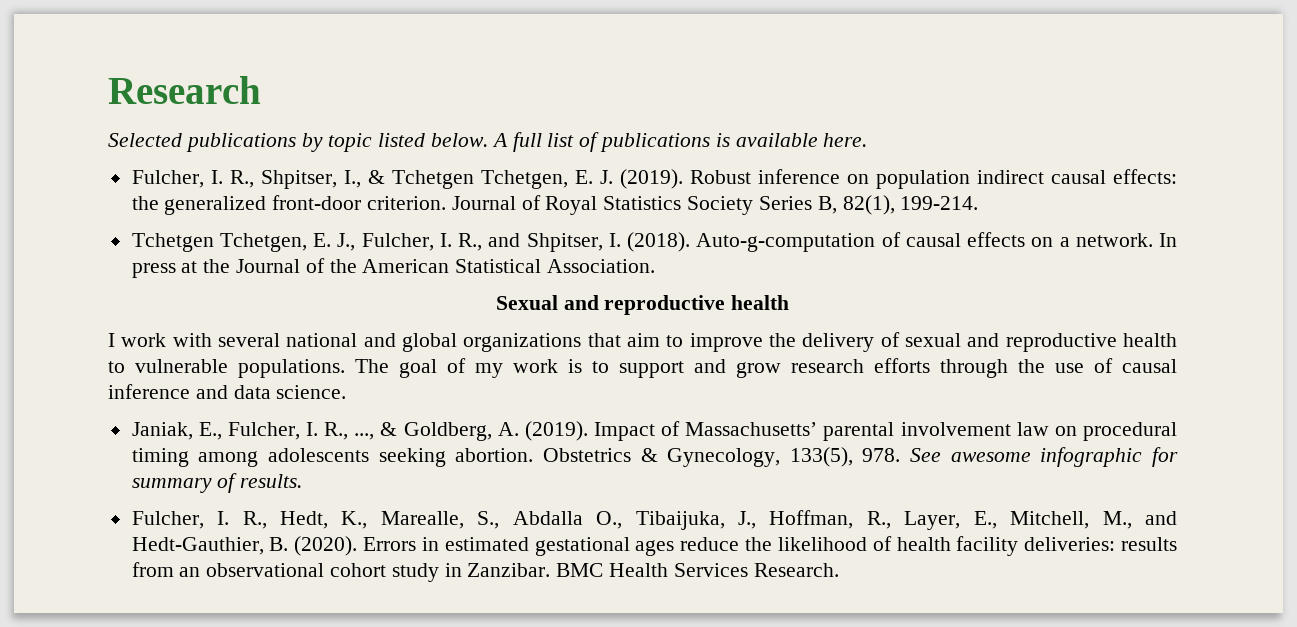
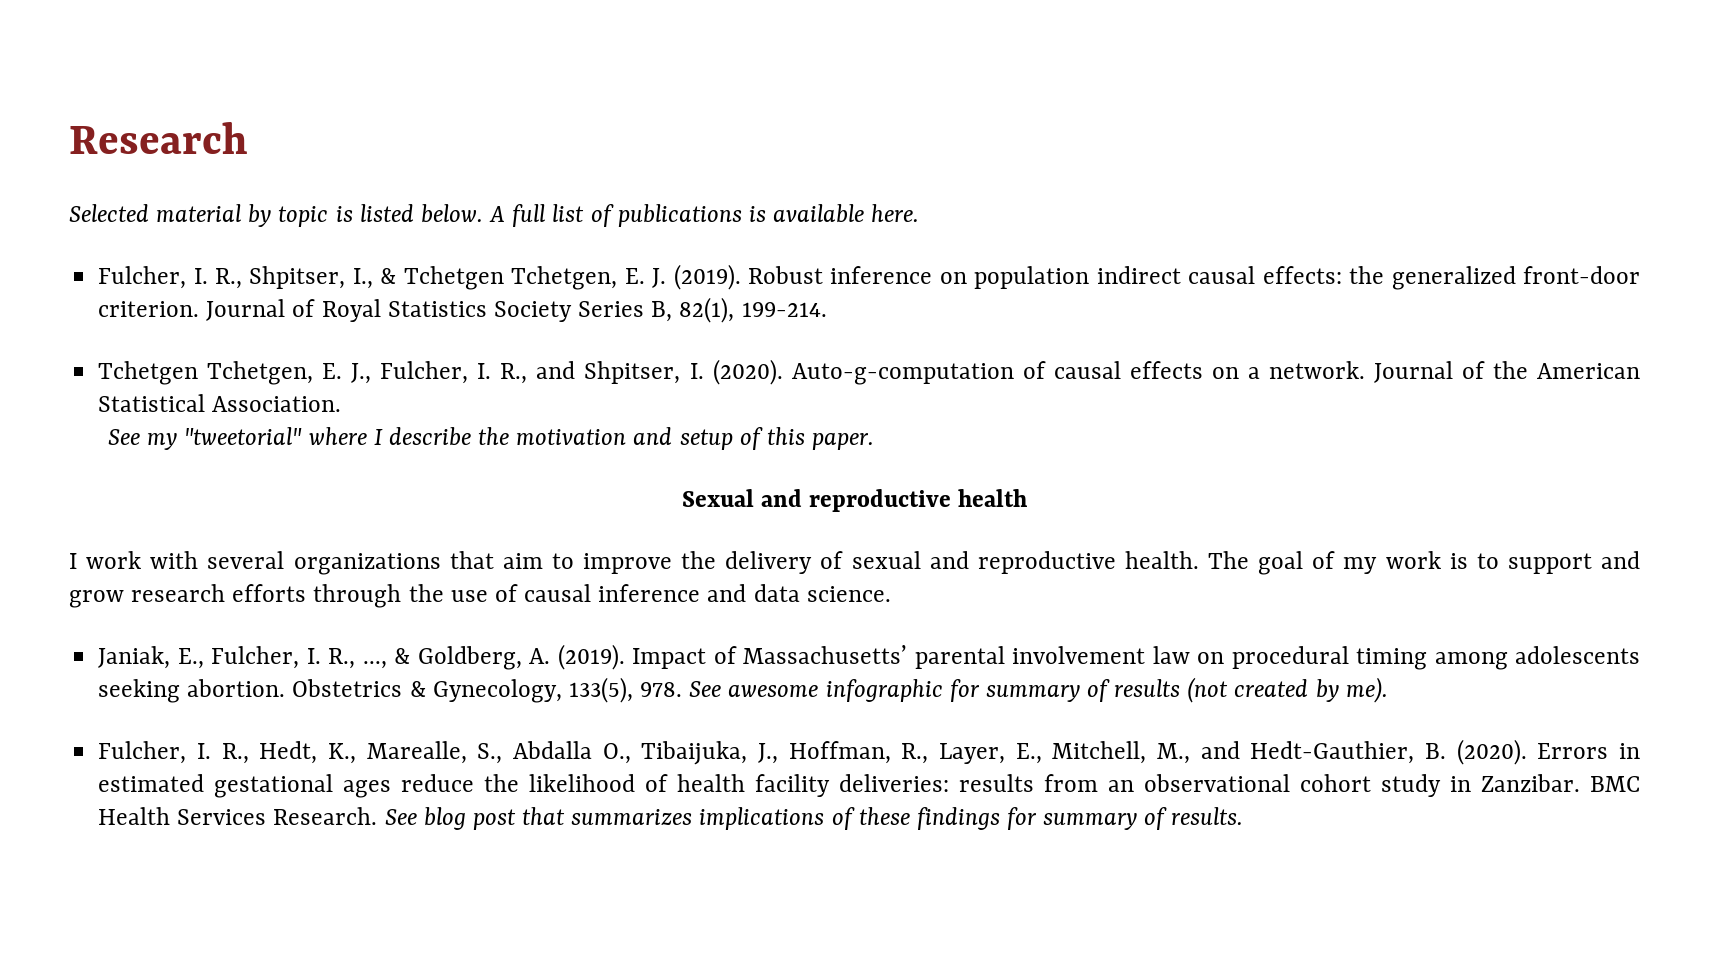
- Selected publications by topic listed below.
+ Selected material by topic is listed below.
- Tchetgen Tchetgen, E. J., Fulcher, I. R., and Shpitser, I. (2018).
+ Tchetgen Tchetgen, E. J., Fulcher, I. R., and Shpitser, I. (2020).
- In press at the Journal of the American Statistical Association.
+ Journal of the American Statistical Association.
+ See my "tweetorial" where I describe the motivation and setup of this paper.
- I work with several national and global organizations that aim to improve the delivery of sexual and reproductive health to vulnerable populations.
+ I work with several organizations that aim to improve the delivery of sexual and reproductive health.
- Obstetrics & Gynecology, 133(5), 978. See awesome infographic for summary of results.
+ Obstetrics & Gynecology, 133(5), 978. See awesome infographic for summary of results (not created by me).
+ See blog post that summarizes implications of these findings for summary of results.

